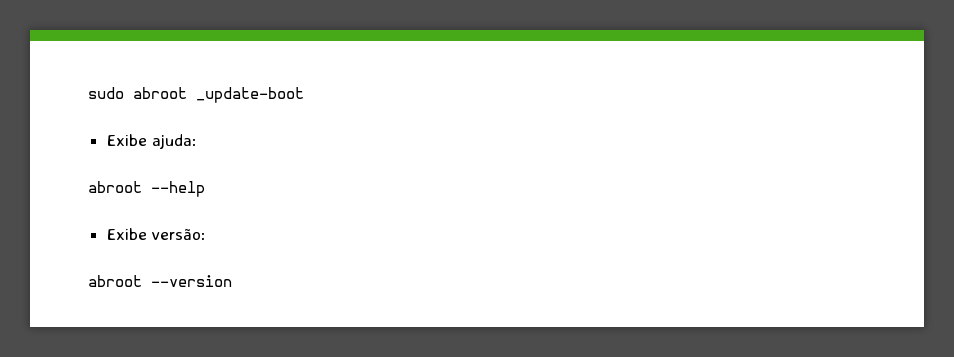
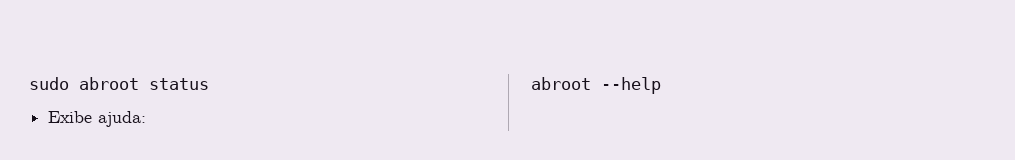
- sudo abroot _update-boot
+ sudo abroot status
- Exibe versão:
- abroot --version

